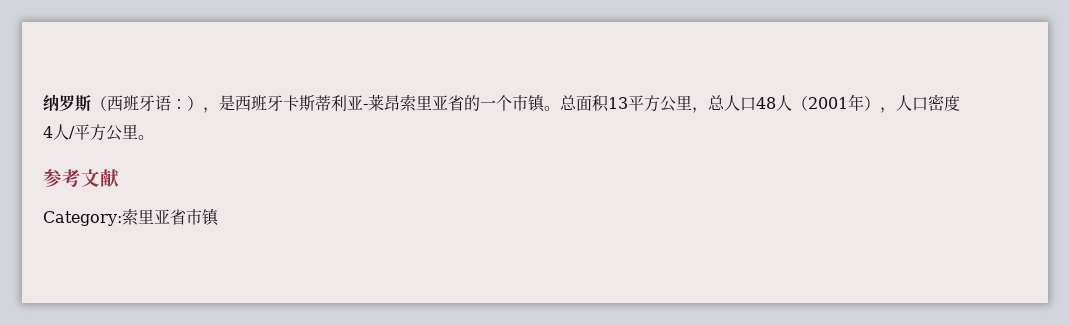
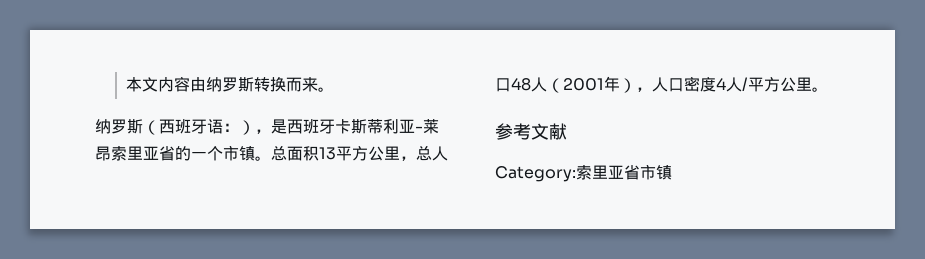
+ 本文内容由纳罗斯转换而来。

